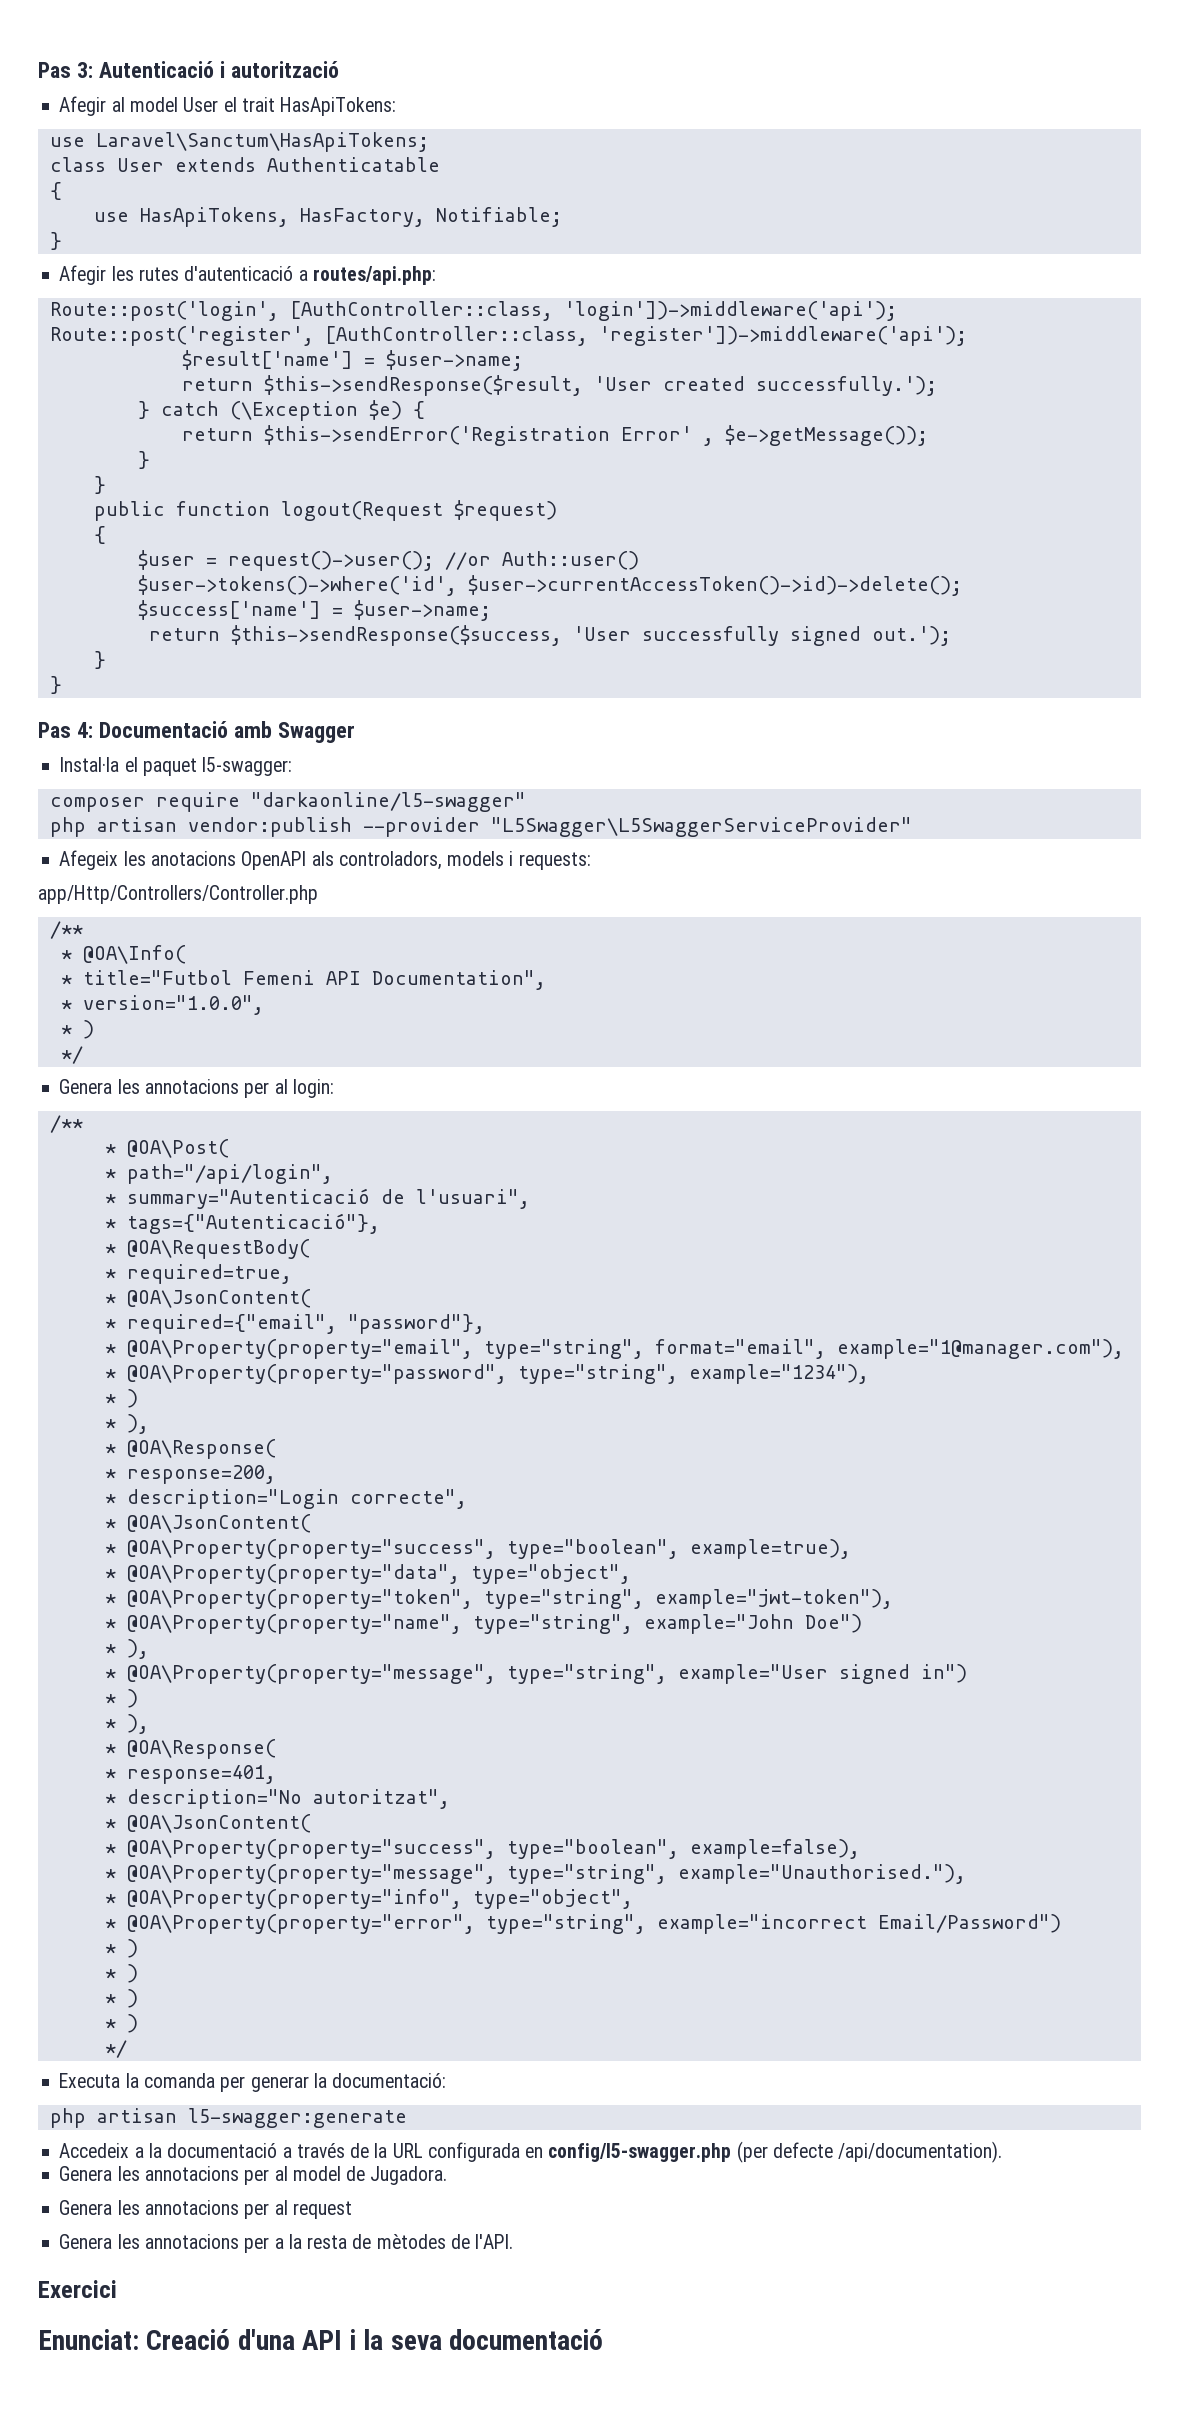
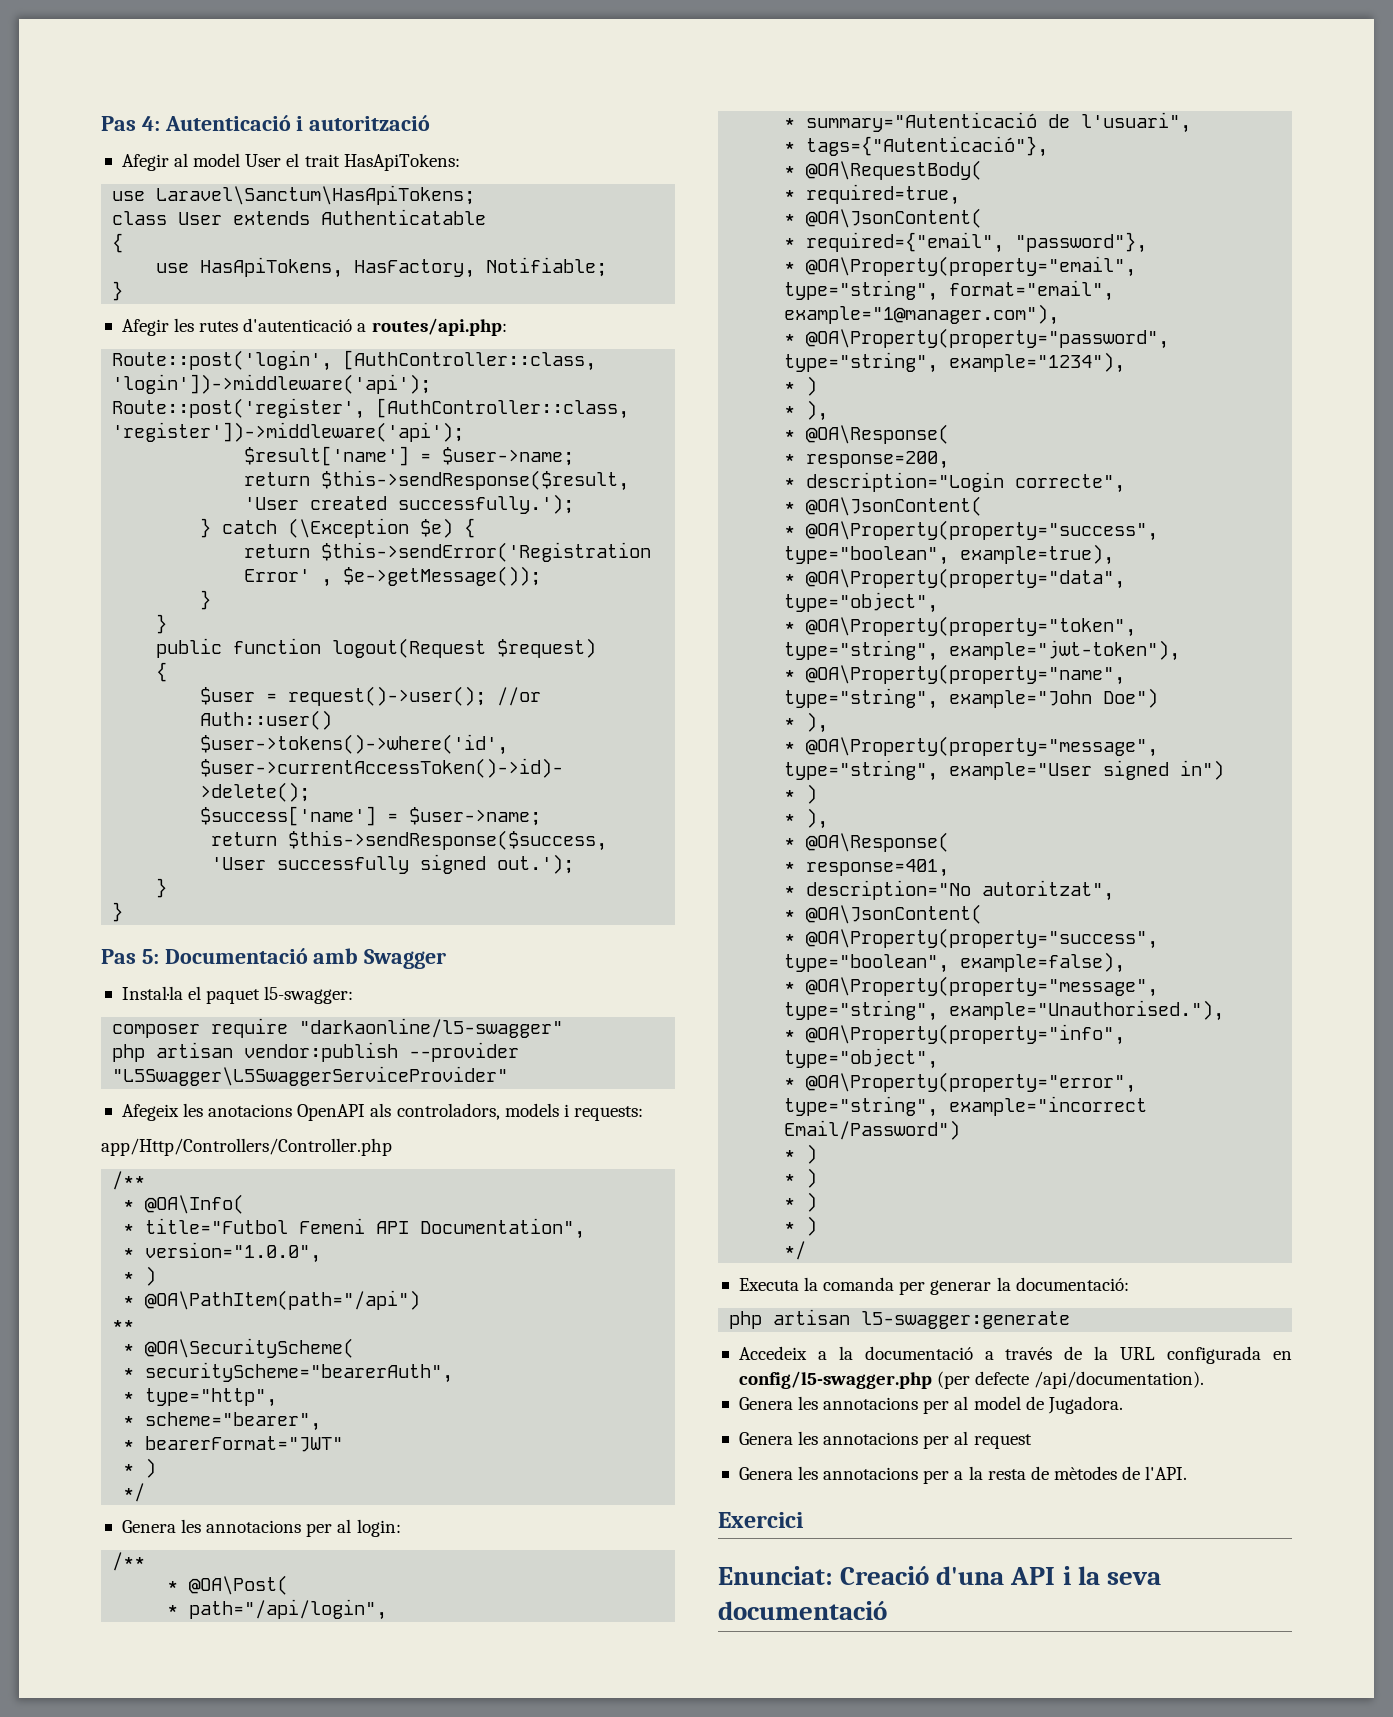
- Pas 3: Autenticació i autorització
+ Pas 4: Autenticació i autorització
- Pas 4: Documentació amb Swagger
+ Pas 5: Documentació amb Swagger
+ * @OA\PathItem(path="/api")
+ **
+ * @OA\SecurityScheme(
+ * securityScheme="bearerAuth",
+ * type="http",
+ * scheme="bearer",
+ * bearerFormat="JWT"
+ * )

